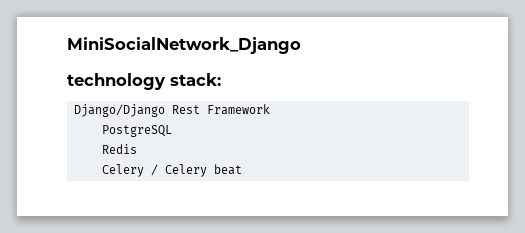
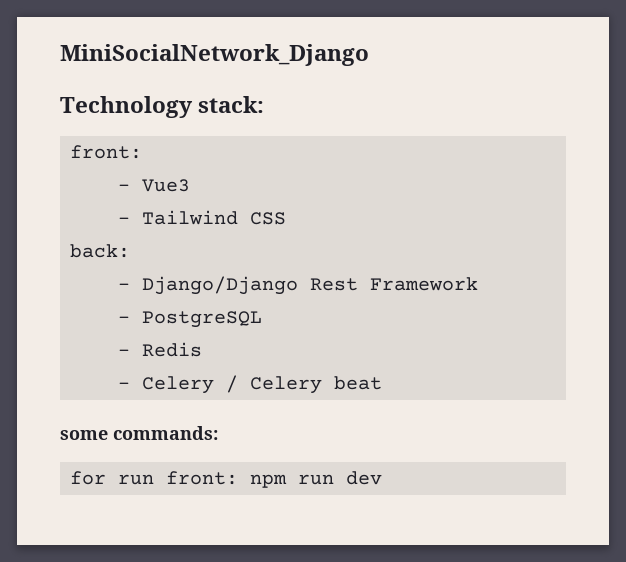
- technology stack:
- Django/Django Rest Framework
+ Technology stack:
+ front:
+ - Vue3
+ - Tailwind CSS
+ back:
+ - Django/Django Rest Framework
- PostgreSQL
+ - PostgreSQL
- Redis
+ - Redis
- Celery / Celery beat
+ - Celery / Celery beat
+ some commands:
+ for run front: npm run dev

